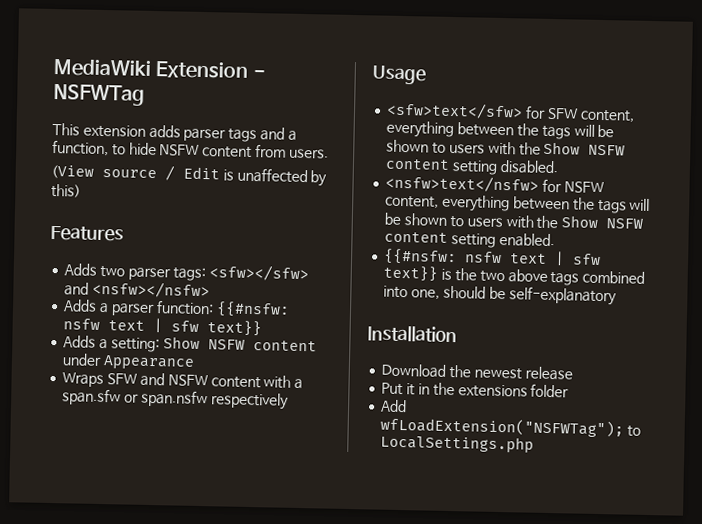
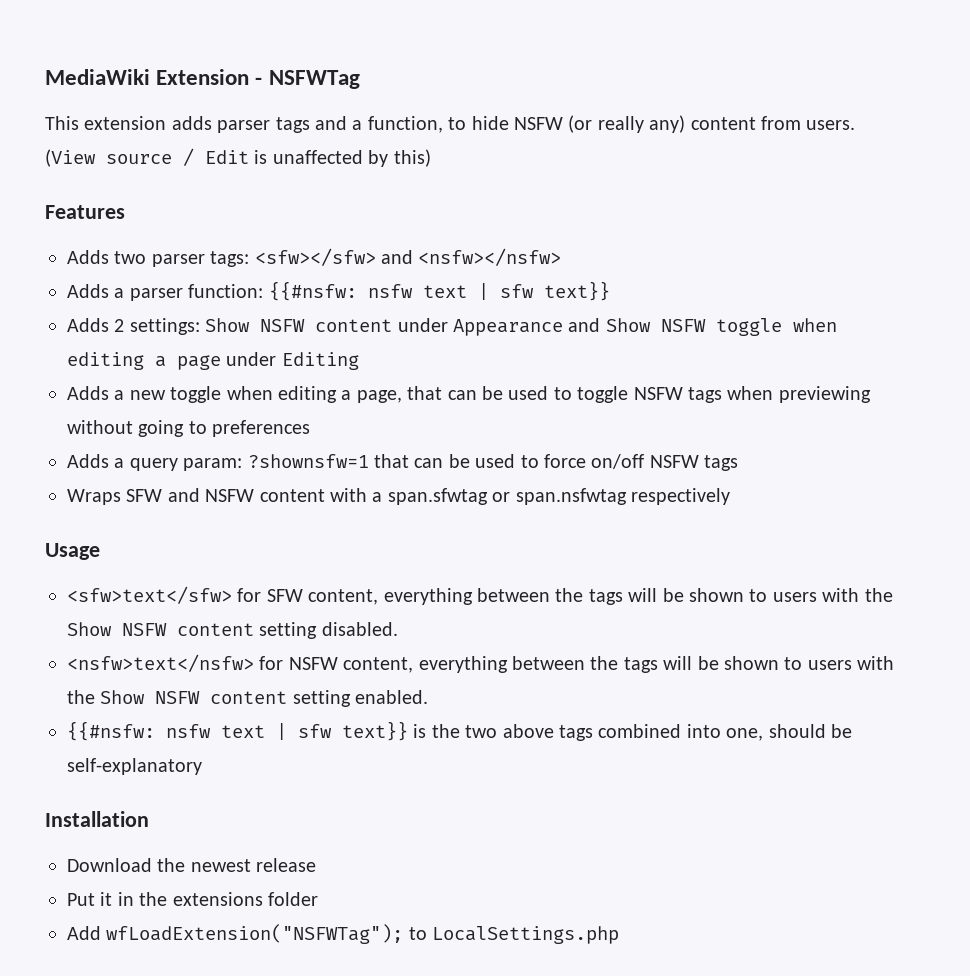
- This extension adds parser tags and a function, to hide NSFW content from users.
+ This extension adds parser tags and a function, to hide NSFW (or really any) content from users.
- Adds a setting: Show NSFW content under Appearance
+ Adds 2 settings: Show NSFW content under Appearance and Show NSFW toggle when editing a page under Editing
+ Adds a new toggle when editing a page, that can be used to toggle NSFW tags when previewing without going to preferences
+ Adds a query param: ?shownsfw=1 that can be used to force on/off NSFW tags
- Wraps SFW and NSFW content with a span.sfw or span.nsfw respectively
+ Wraps SFW and NSFW content with a span.sfwtag or span.nsfwtag respectively

